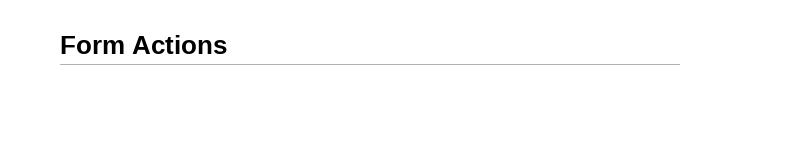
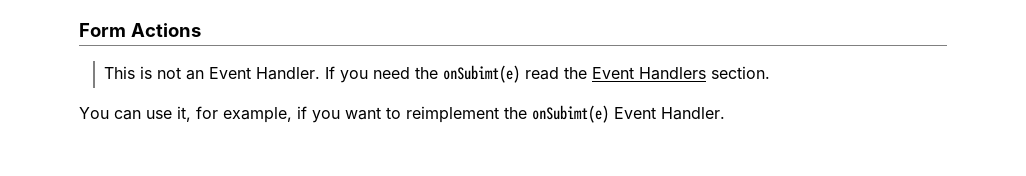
+ This is not an Event Handler. If you need the onSubimt(e) read the Event Handlers section.
+ You can use it, for example, if you want to reimplement the onSubimt(e) Event Handler.

